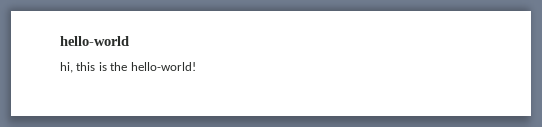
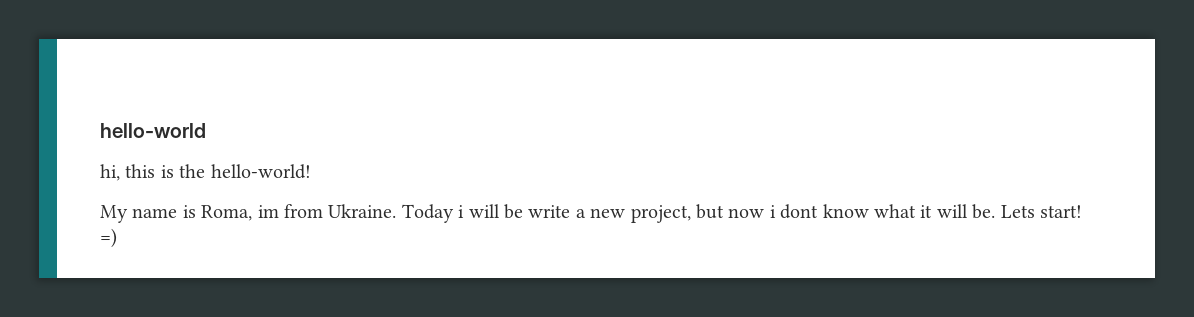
+ My name is Roma, im from Ukraine. Today i will be write a new project, but now i dont know what it will be. Lets start! =)

